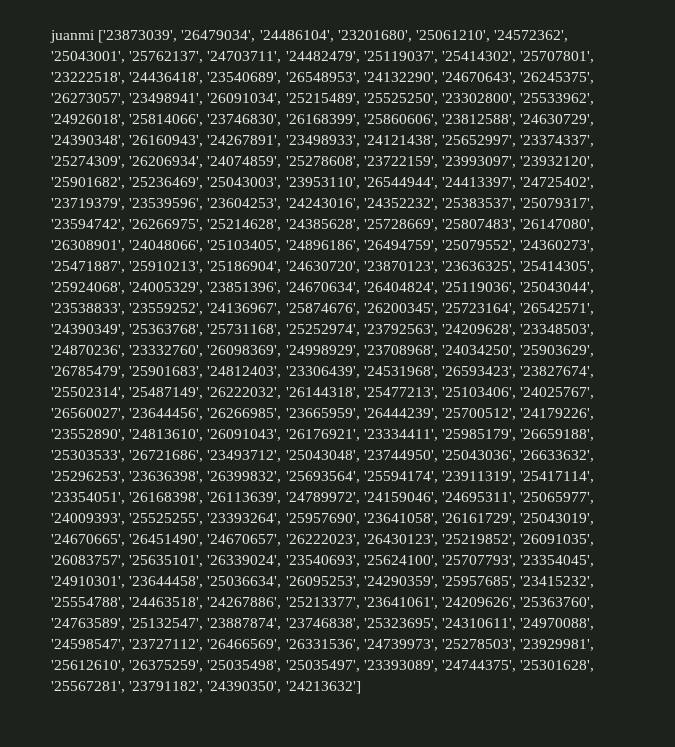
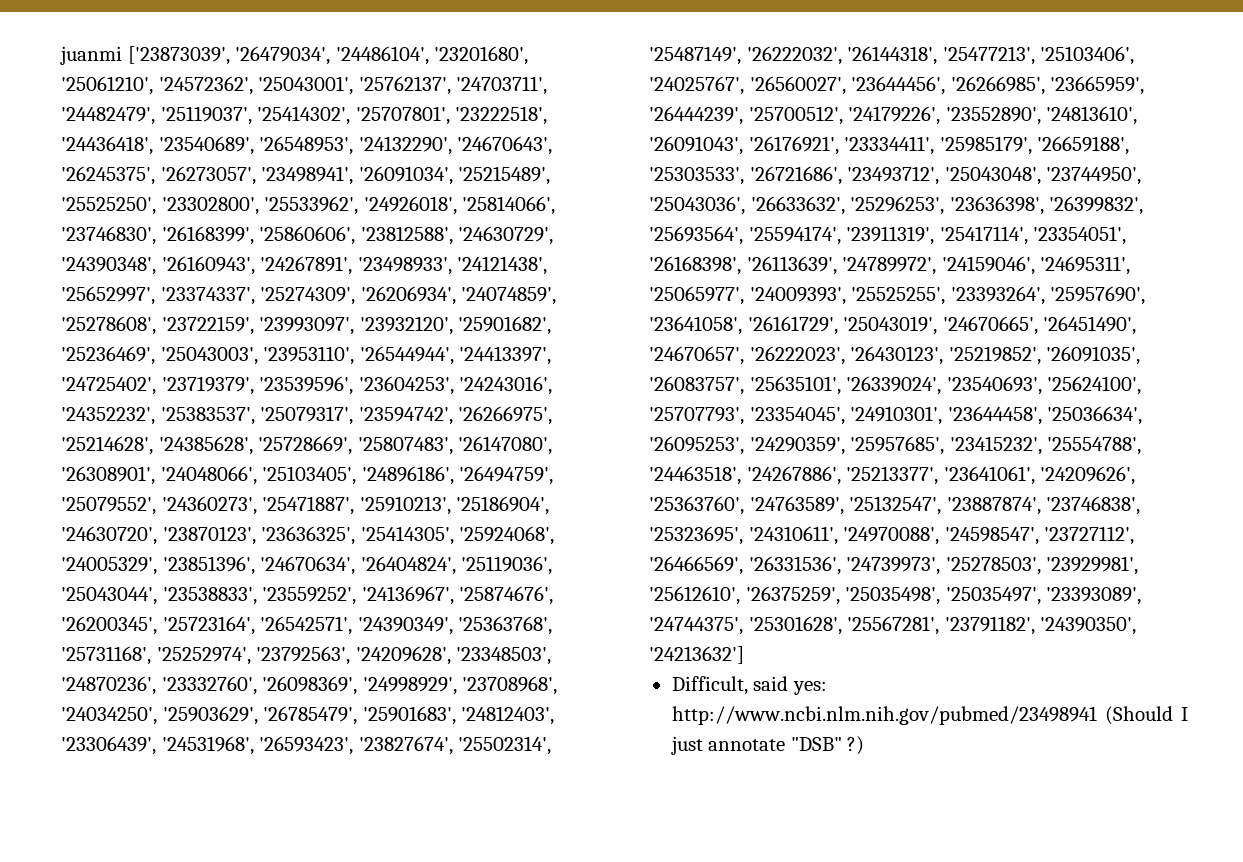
+ Difficult, said yes: http://www.ncbi.nlm.nih.gov/pubmed/23498941 (Should I just annotate "DSB" ?)

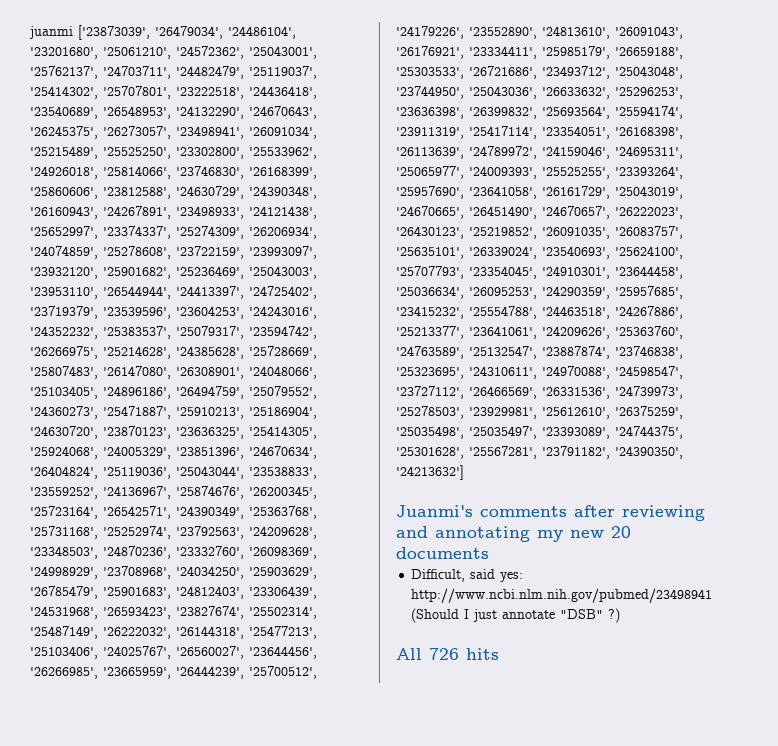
+ Juanmi's comments after reviewing and annotating my new 20 documents
+ All 726 hits

